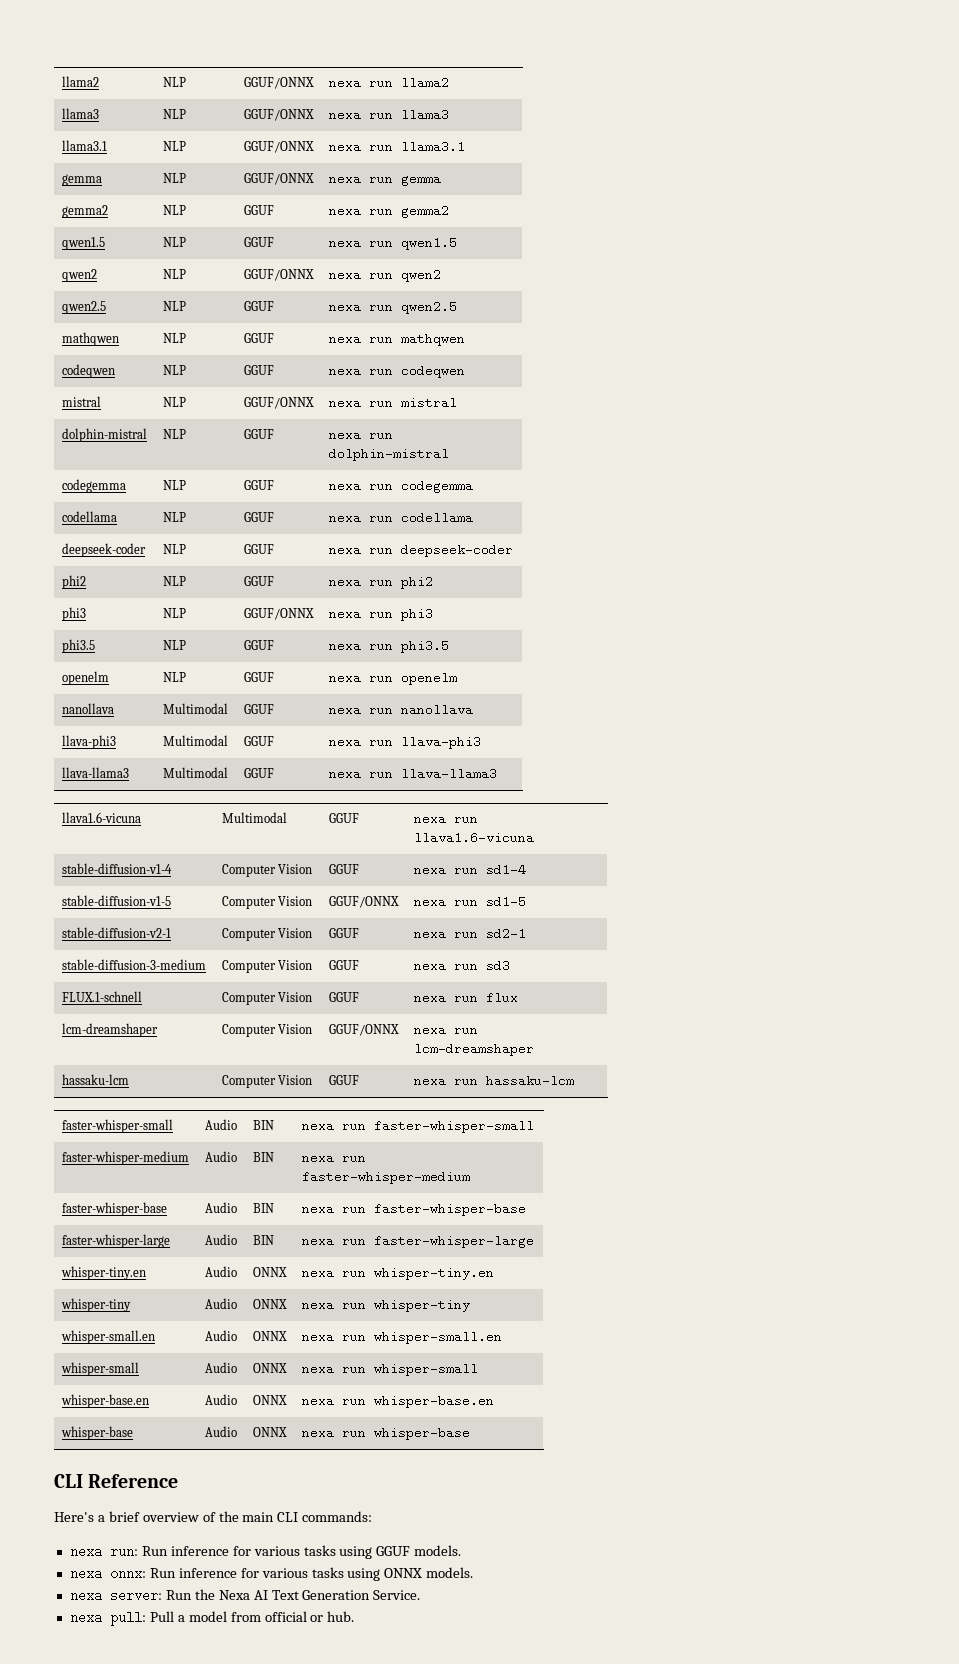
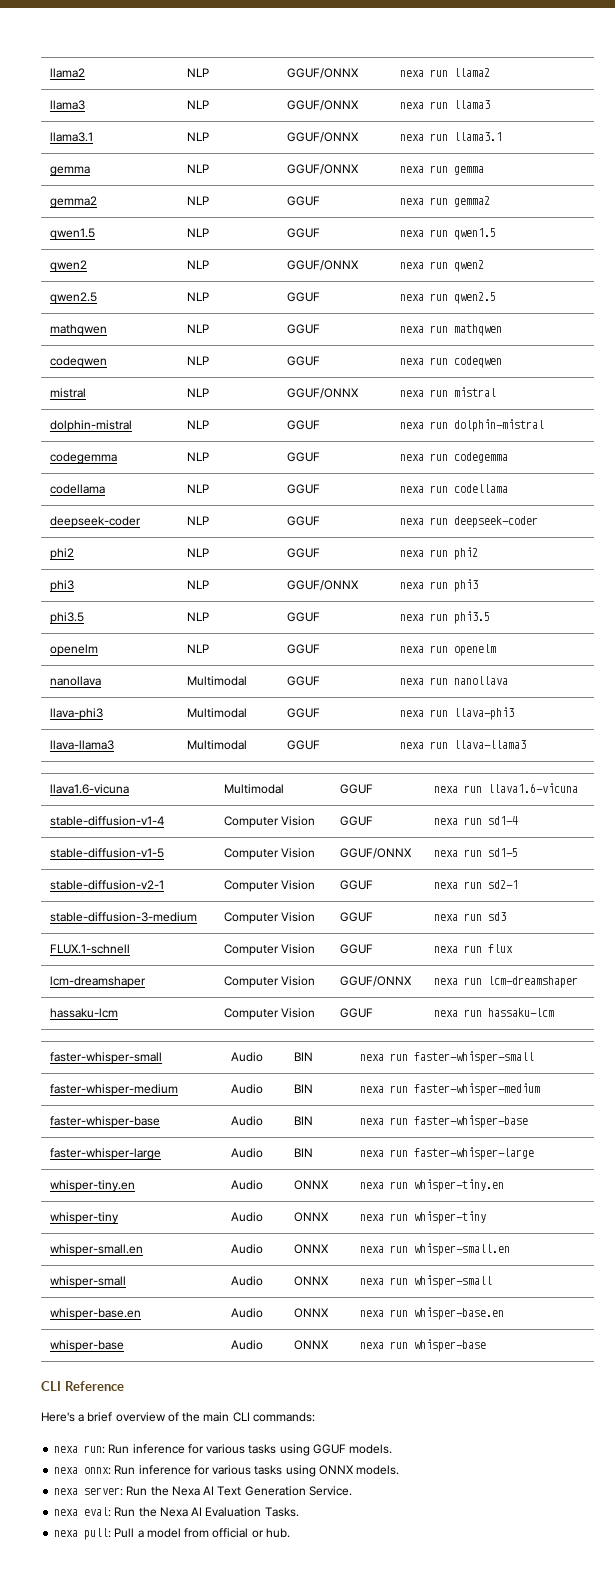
+ nexa eval: Run the Nexa AI Evaluation Tasks.

